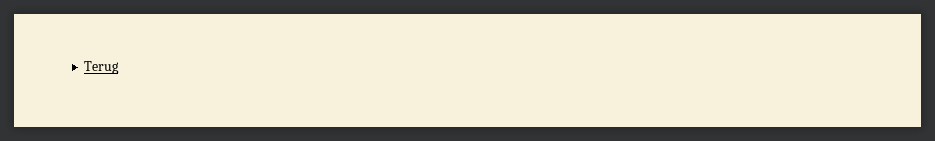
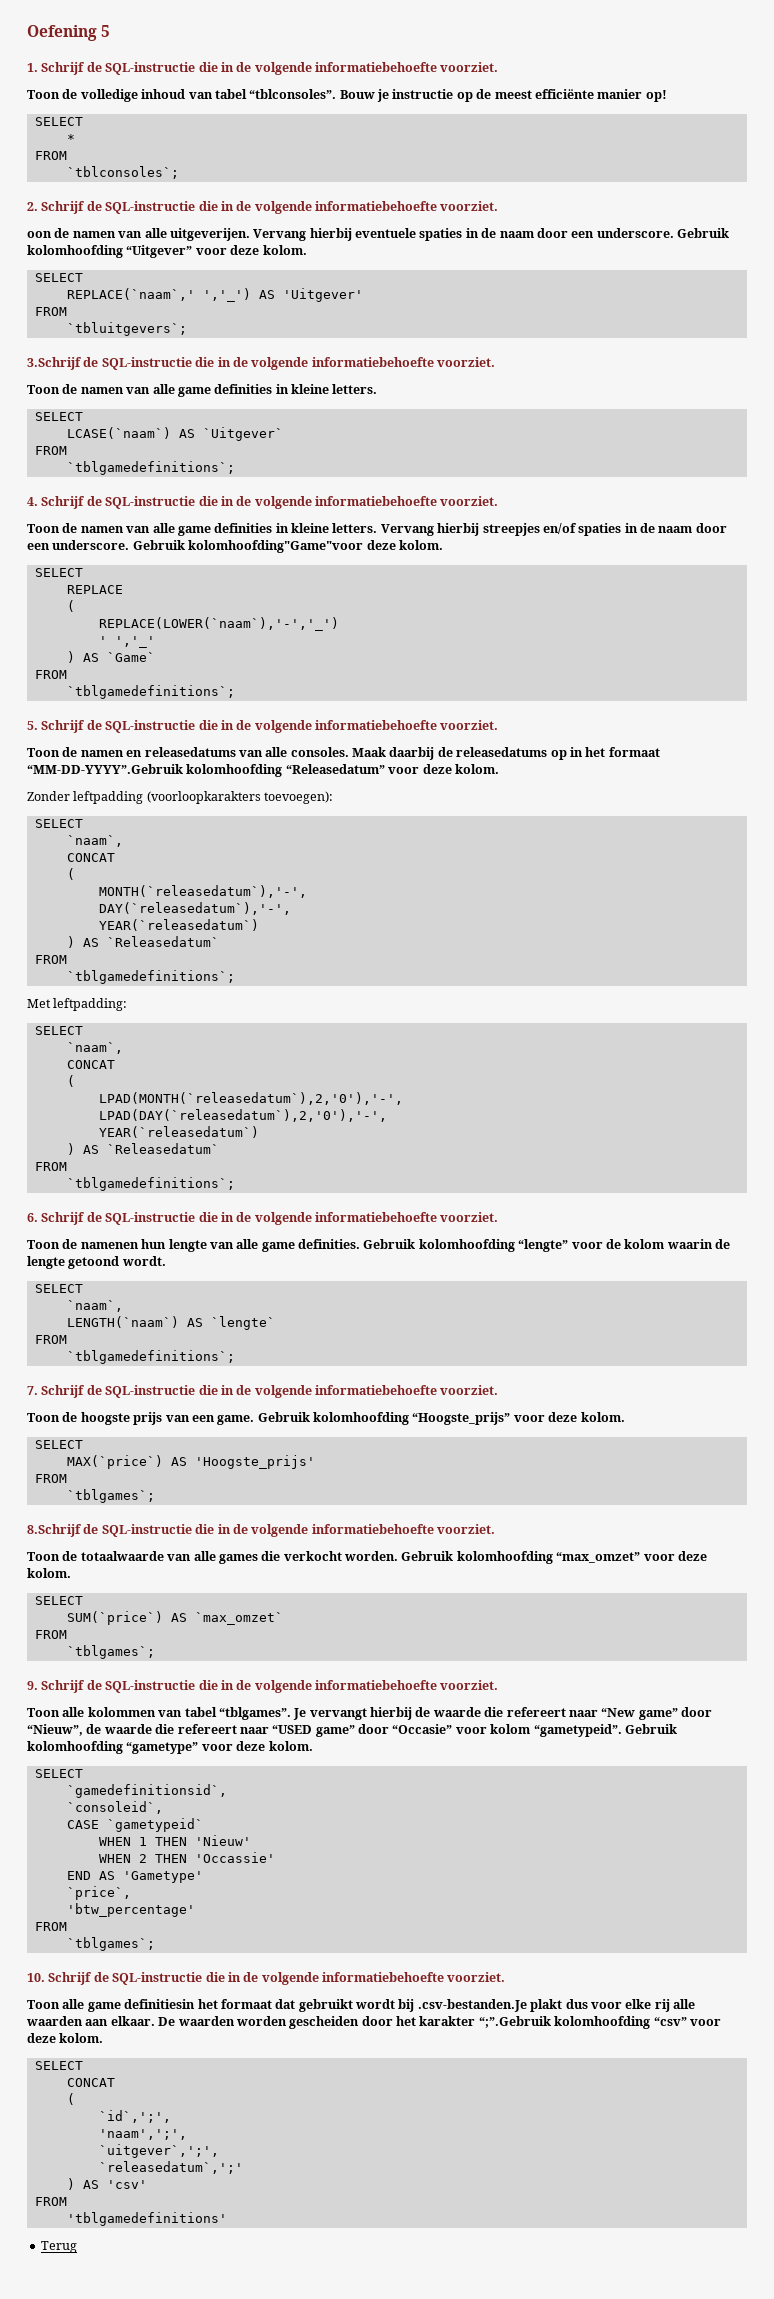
+ Oefening 5
+ 1. Schrijf de SQL-instructie die in de volgende informatiebehoefte voorziet.
+ Toon de volledige inhoud van tabel “tblconsoles”. Bouw je instructie op de meest efficiënte manier op!
+ SELECT
+ *
+ FROM
+ `tblconsoles`;
+ 2. Schrijf de SQL-instructie die in de volgende informatiebehoefte voorziet.
+ oon de namen van alle uitgeverijen. Vervang hierbij eventuele spaties in de naam door een underscore. Gebruik kolomhoofding “Uitgever” voor deze kolom.
+ SELECT
+ REPLACE(`naam`,' ','_') AS 'Uitgever'
+ FROM
+ `tbluitgevers`;
+ 3.Schrijf de SQL-instructie die in de volgende informatiebehoefte voorziet.
+ Toon de namen van alle game definities in kleine letters.
+ SELECT
+ LCASE(`naam`) AS `Uitgever`
+ FROM
+ `tblgamedefinitions`;
+ 4. Schrijf de SQL-instructie die in de volgende informatiebehoefte voorziet.
+ Toon de namen van alle game definities in kleine letters. Vervang hierbij streepjes en/of spaties in de naam door een underscore. Gebruik kolomhoofding"Game"voor deze kolom.
+ SELECT
+ REPLACE
+ (
+ REPLACE(LOWER(`naam`),'-','_')
+ ' ','_'
+ ) AS `Game`
+ FROM
+ `tblgamedefinitions`;
+ 5. Schrijf de SQL-instructie die in de volgende informatiebehoefte voorziet.
+ Toon de namen en releasedatums van alle consoles. Maak daarbij de releasedatums op in het formaat “MM-DD-YYYY”.Gebruik kolomhoofding “Releasedatum” voor deze kolom.
+ Zonder leftpadding (voorloopkarakters toevoegen):
+ SELECT
+ `naam`,
+ CONCAT
+ (
+ MONTH(`releasedatum`),'-',
+ DAY(`releasedatum`),'-',
+ YEAR(`releasedatum`)
+ ) AS `Releasedatum`
+ FROM
+ `tblgamedefinitions`;
+ Met leftpadding:
+ SELECT
+ `naam`,
+ CONCAT
+ (
+ LPAD(MONTH(`releasedatum`),2,'0'),'-',
+ LPAD(DAY(`releasedatum`),2,'0'),'-',
+ YEAR(`releasedatum`)
+ ) AS `Releasedatum`
+ FROM
+ `tblgamedefinitions`;
+ 6. Schrijf de SQL-instructie die in de volgende informatiebehoefte voorziet.
+ Toon de namenen hun lengte van alle game definities. Gebruik kolomhoofding “lengte” voor de kolom waarin de lengte getoond wordt.
+ SELECT
+ `naam`,
+ LENGTH(`naam`) AS `lengte`
+ FROM
+ `tblgamedefinitions`;
+ 7. Schrijf de SQL-instructie die in de volgende informatiebehoefte voorziet.
+ Toon de hoogste prijs van een game. Gebruik kolomhoofding “Hoogste_prijs” voor deze kolom.
+ SELECT
+ MAX(`price`) AS 'Hoogste_prijs'
+ FROM
+ `tblgames`;
+ 8.Schrijf de SQL-instructie die in de volgende informatiebehoefte voorziet.
+ Toon de totaalwaarde van alle games die verkocht worden. Gebruik kolomhoofding “max_omzet” voor deze kolom.
+ SELECT
+ SUM(`price`) AS `max_omzet`
+ FROM
+ `tblgames`;
+ 9. Schrijf de SQL-instructie die in de volgende informatiebehoefte voorziet.
+ Toon alle kolommen van tabel “tblgames”. Je vervangt hierbij de waarde die refereert naar “New game” door “Nieuw”, de waarde die refereert naar “USED game” door “Occasie” voor kolom “gametypeid”. Gebruik kolomhoofding “gametype” voor deze kolom.
+ SELECT
+ `gamedefinitionsid`,
+ `consoleid`,
+ CASE `gametypeid`
+ WHEN 1 THEN 'Nieuw'
+ WHEN 2 THEN 'Occassie'
+ END AS 'Gametype'
+ `price`,
+ 'btw_percentage'
+ FROM
+ `tblgames`;
+ 10. Schrijf de SQL-instructie die in de volgende informatiebehoefte voorziet.
+ Toon alle game definitiesin het formaat dat gebruikt wordt bij .csv-bestanden.Je plakt dus voor elke rij alle waarden aan elkaar. De waarden worden gescheiden door het karakter “;”.Gebruik kolomhoofding “csv” voor deze kolom.
+ SELECT
+ CONCAT
+ (
+ `id`,';',
+ 'naam',';',
+ `uitgever`,';',
+ `releasedatum`,';'
+ ) AS 'csv'
+ FROM
+ 'tblgamedefinitions'

